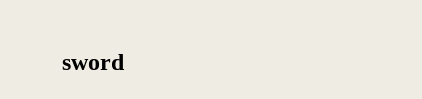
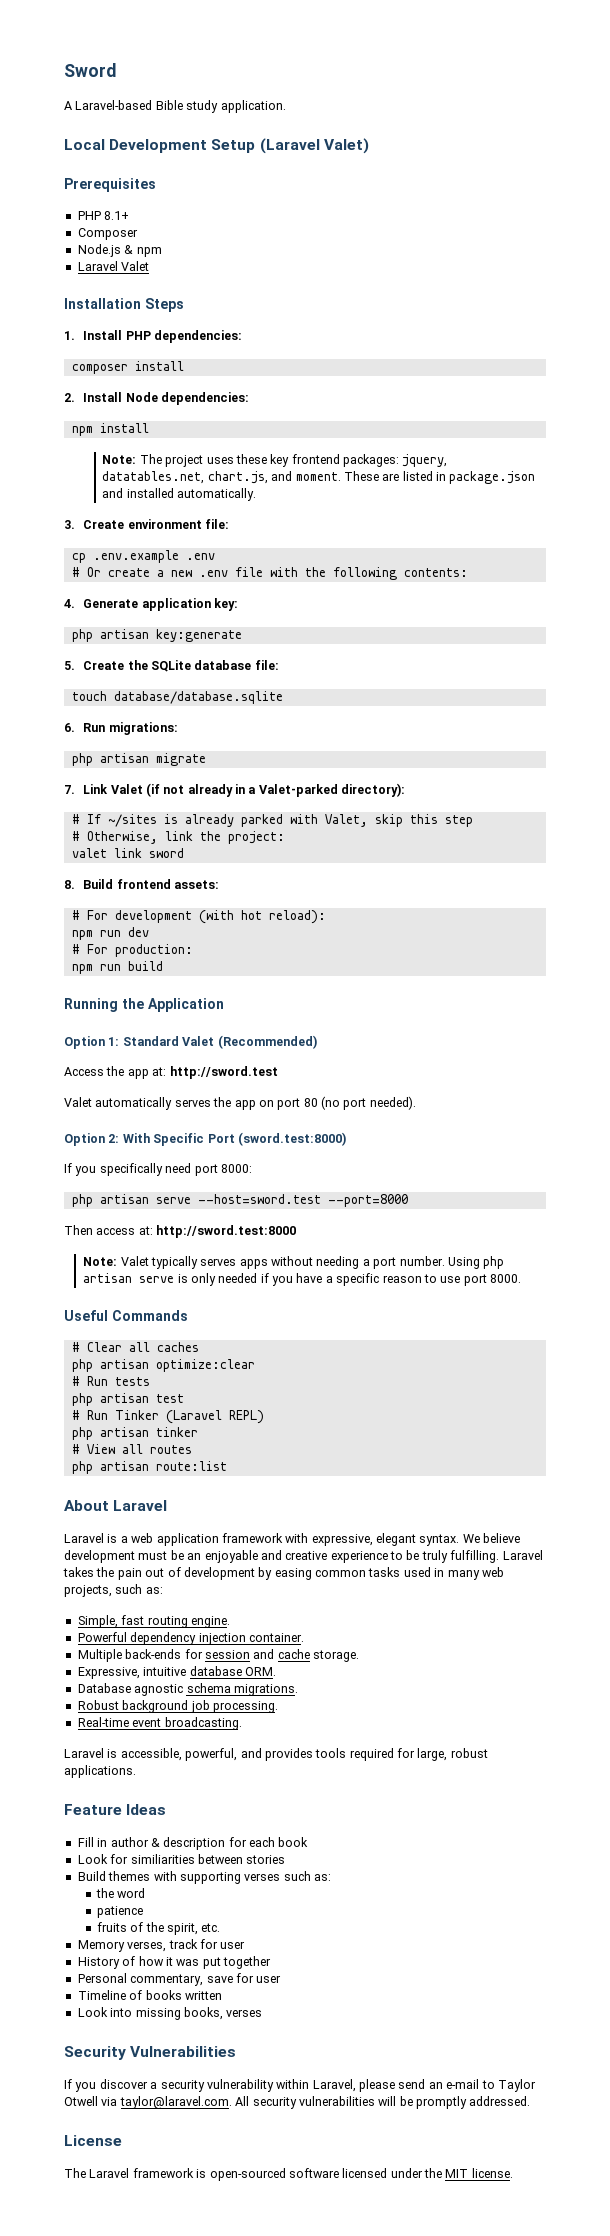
- sword
+ Sword
+ A Laravel-based Bible study application.
+ Local Development Setup (Laravel Valet)
+ Prerequisites
+ PHP 8.1+
+ Composer
+ Node.js & npm
+ Laravel Valet
+ Installation Steps
+ 1. Install PHP dependencies:
+ composer install
+ 2. Install Node dependencies:
+ npm install
+ Note: The project uses these key frontend packages: jquery, datatables.net, chart.js, and moment. These are listed in package.json and installed automatically.
+ 3. Create environment file:
+ cp .env.example .env
+ # Or create a new .env file with the following contents:
+ 4. Generate application key:
+ php artisan key:generate
+ 5. Create the SQLite database file:
+ touch database/database.sqlite
+ 6. Run migrations:
+ php artisan migrate
+ 7. Link Valet (if not already in a Valet-parked directory):
+ # If ~/sites is already parked with Valet, skip this step
+ # Otherwise, link the project:
+ valet link sword
+ 8. Build frontend assets:
+ # For development (with hot reload):
+ npm run dev
+ # For production:
+ npm run build
+ Running the Application
+ Option 1: Standard Valet (Recommended)
+ Access the app at: http://sword.test
+ Valet automatically serves the app on port 80 (no port needed).
+ Option 2: With Specific Port (sword.test:8000)
+ If you specifically need port 8000:
+ php artisan serve --host=sword.test --port=8000
+ Then access at: http://sword.test:8000
+ Note: Valet typically serves apps without needing a port number. Using php artisan serve is only needed if you have a specific reason to use port 8000.
+ Useful Commands
+ # Clear all caches
+ php artisan optimize:clear
+ # Run tests
+ php artisan test
+ # Run Tinker (Laravel REPL)
+ php artisan tinker
+ # View all routes
+ php artisan route:list
+ About Laravel
+ Laravel is a web application framework with expressive, elegant syntax. We believe development must be an enjoyable and creative experience to be truly fulfilling. Laravel takes the pain out of development by easing common tasks used in many web projects, such as:
+ Simple, fast routing engine.
+ Powerful dependency injection container.
+ Multiple back-ends for session and cache storage.
+ Expressive, intuitive database ORM.
+ Database agnostic schema migrations.
+ Robust background job processing.
+ Real-time event broadcasting.
+ Laravel is accessible, powerful, and provides tools required for large, robust applications.
+ Feature Ideas
+ Fill in author & description for each book
+ Look for similiarities between stories
+ Build themes with supporting verses such as:
+ the word
+ patience
+ fruits of the spirit, etc.
+ Memory verses, track for user
+ History of how it was put together
+ Personal commentary, save for user
+ Timeline of books written
+ Look into missing books, verses
+ Security Vulnerabilities
+ If you discover a security vulnerability within Laravel, please send an e-mail to Taylor Otwell via taylor@laravel.com. All security vulnerabilities will be promptly addressed.
+ License
+ The Laravel framework is open-sourced software licensed under the MIT license.

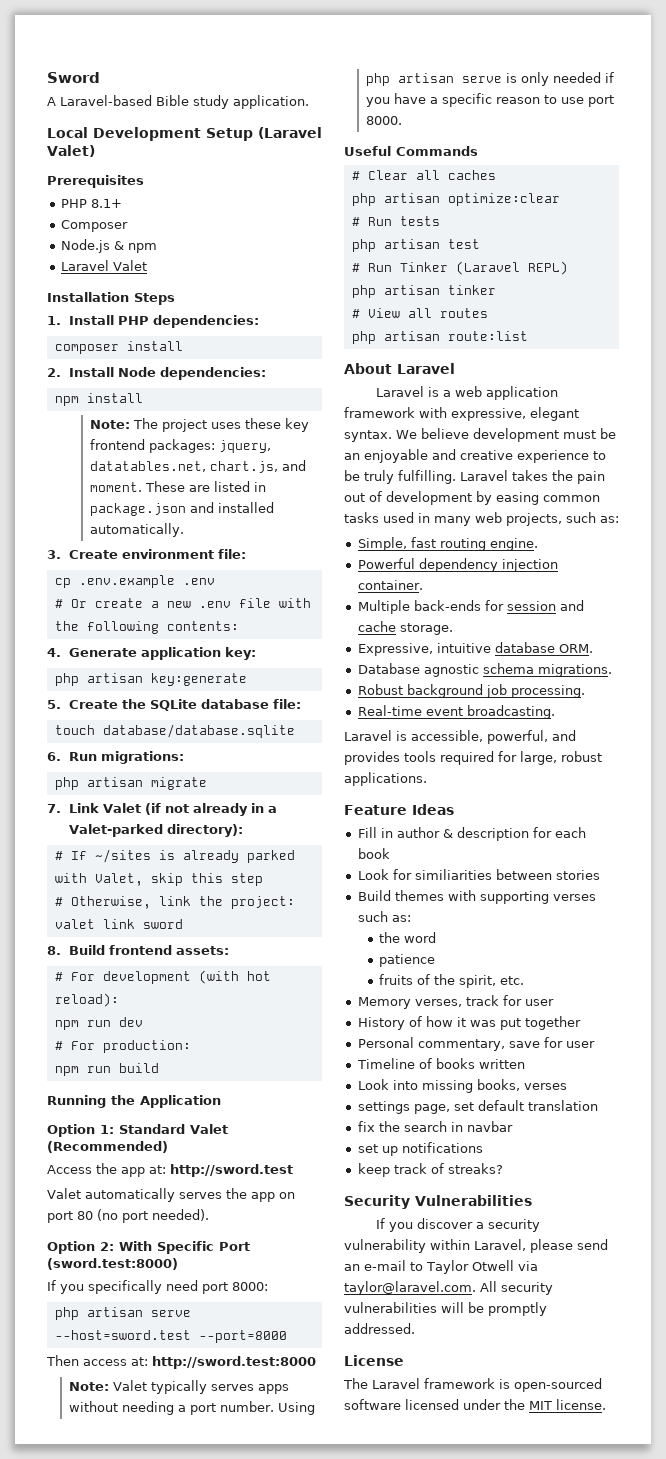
+ settings page, set default translation
+ fix the search in navbar
+ set up notifications
+ keep track of streaks?

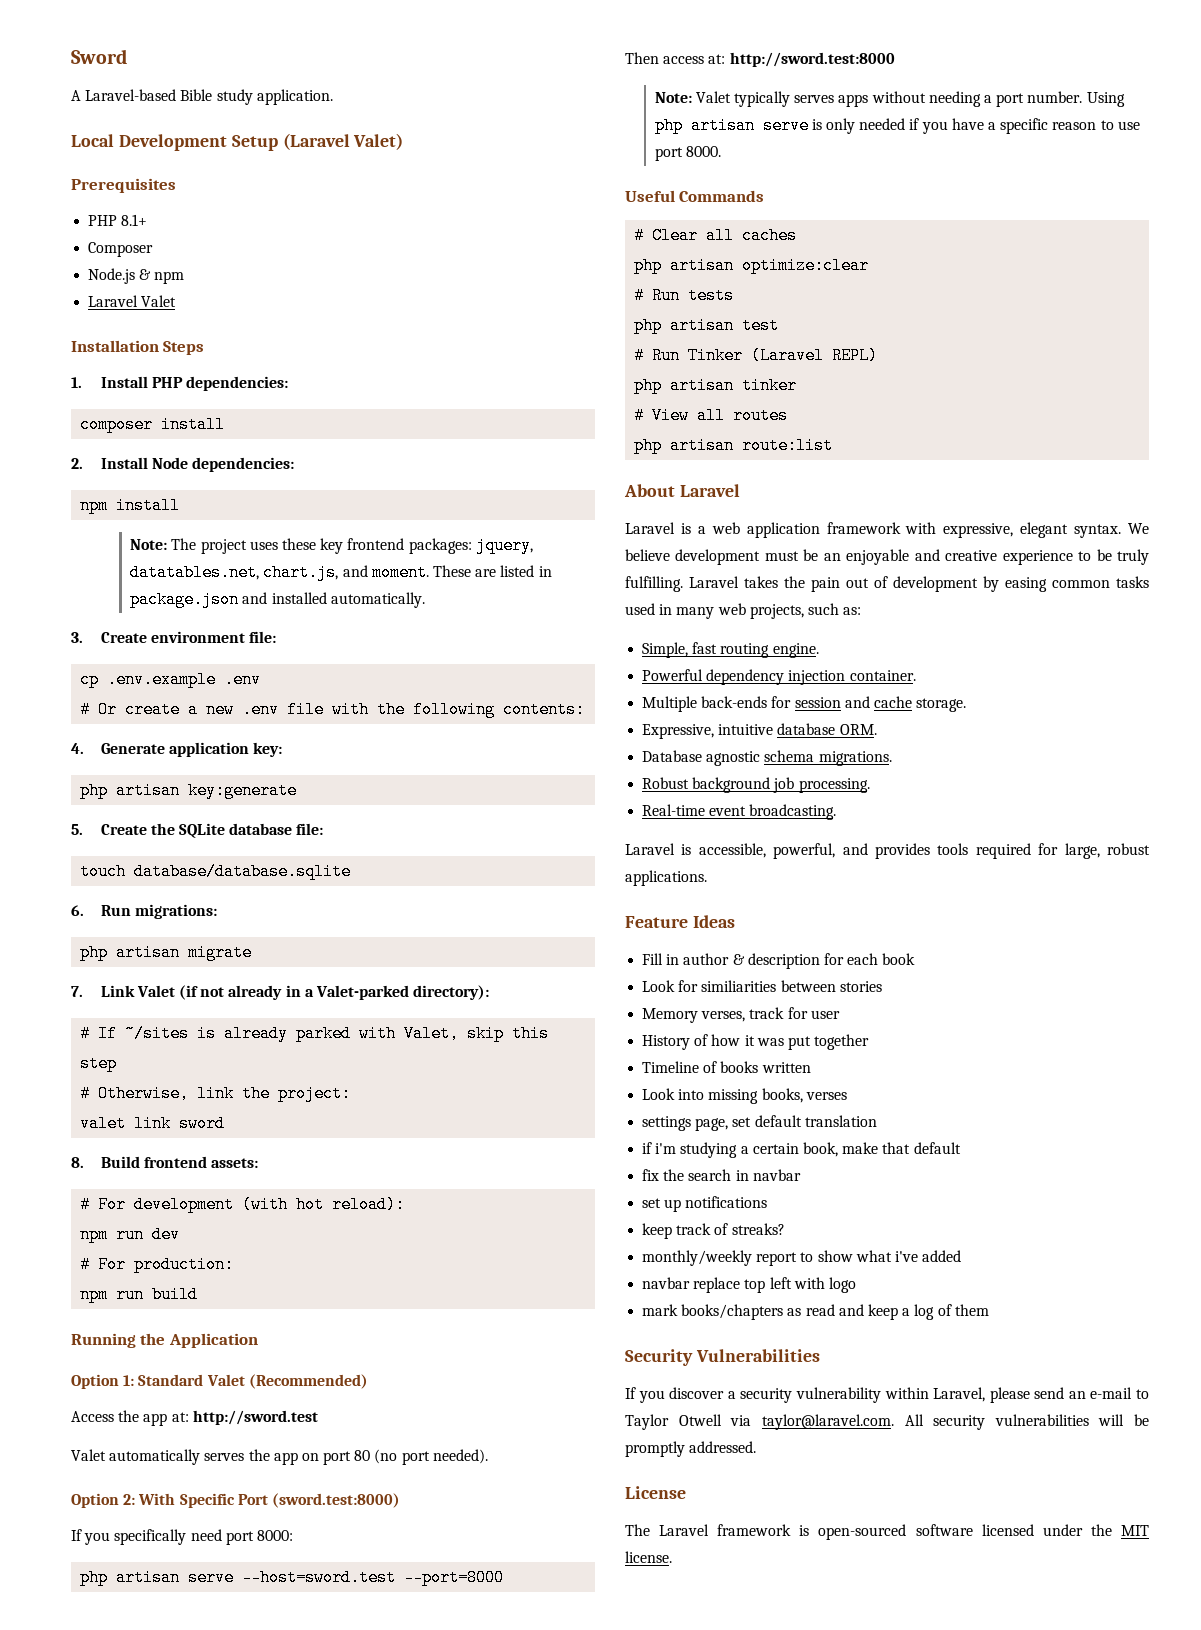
- Build themes with supporting verses such as:
- the word
- patience
- fruits of the spirit, etc.
- Personal commentary, save for user
+ if i'm studying a certain book, make that default
+ monthly/weekly report to show what i've added
+ navbar replace top left with logo
+ mark books/chapters as read and keep a log of them

